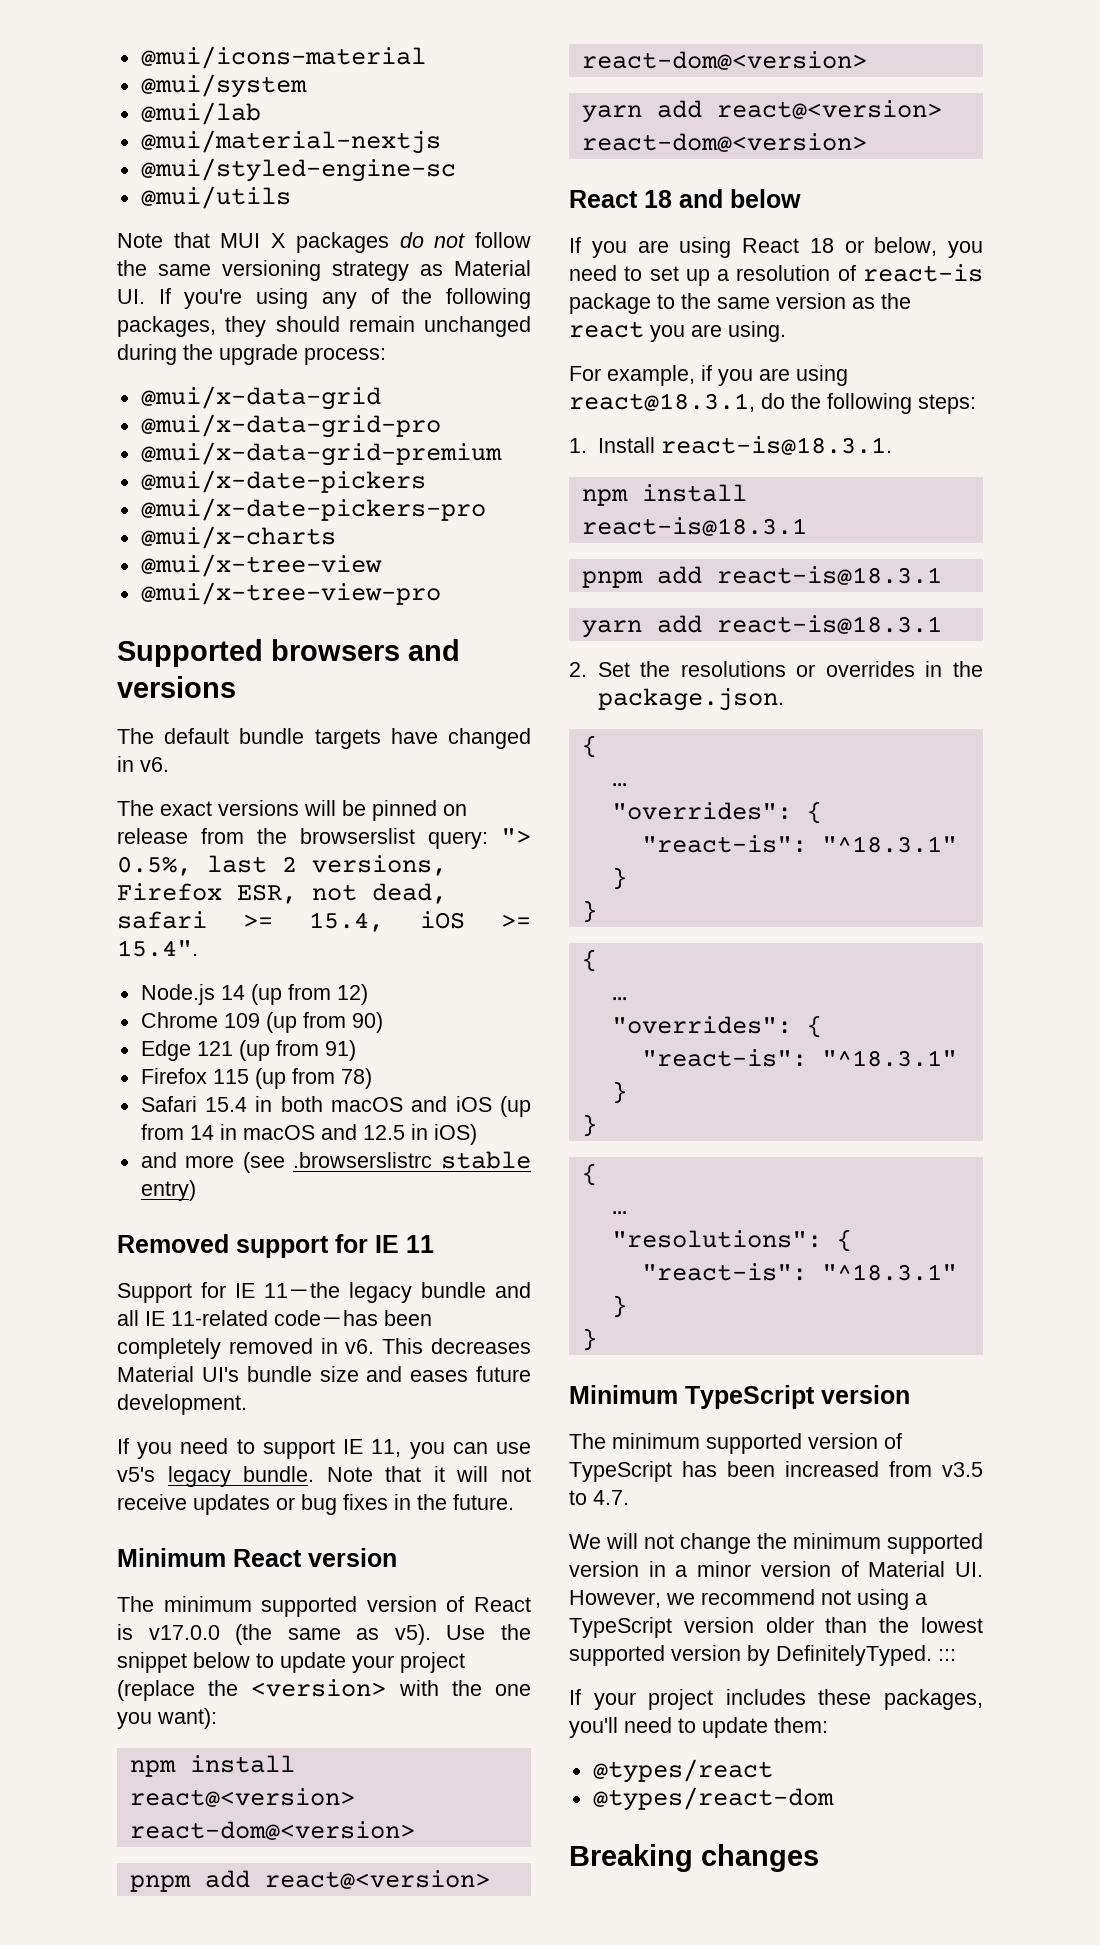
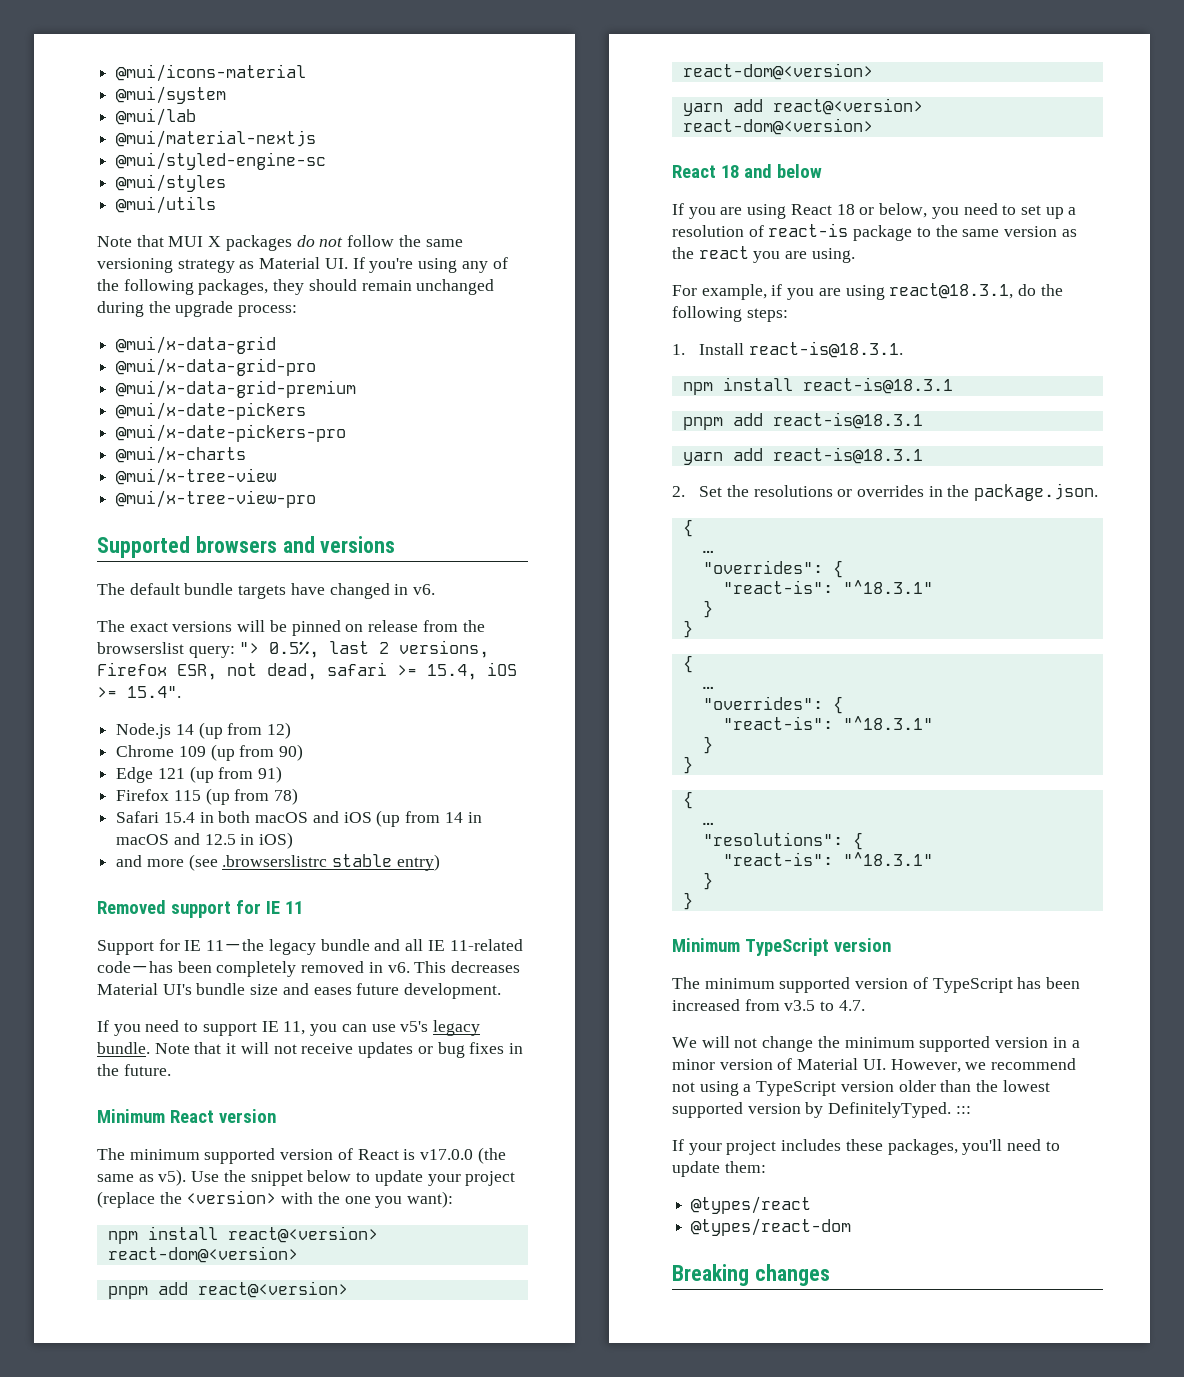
+ @mui/styles

